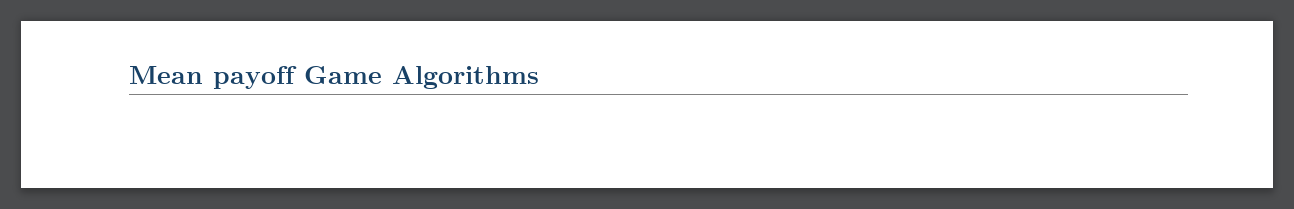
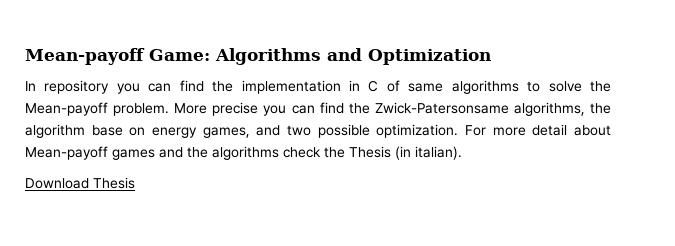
- Mean payoff Game Algorithms
+ Mean-payoff Game: Algorithms and Optimization
+ In repository you can find the implementation in C of same algorithms to solve the Mean-payoff problem. More precise you can find the Zwick-Patersonsame algorithms, the algorithm base on energy games, and two possible optimization. For more detail about Mean-payoff games and the algorithms check the Thesis (in italian).
+ Download Thesis

